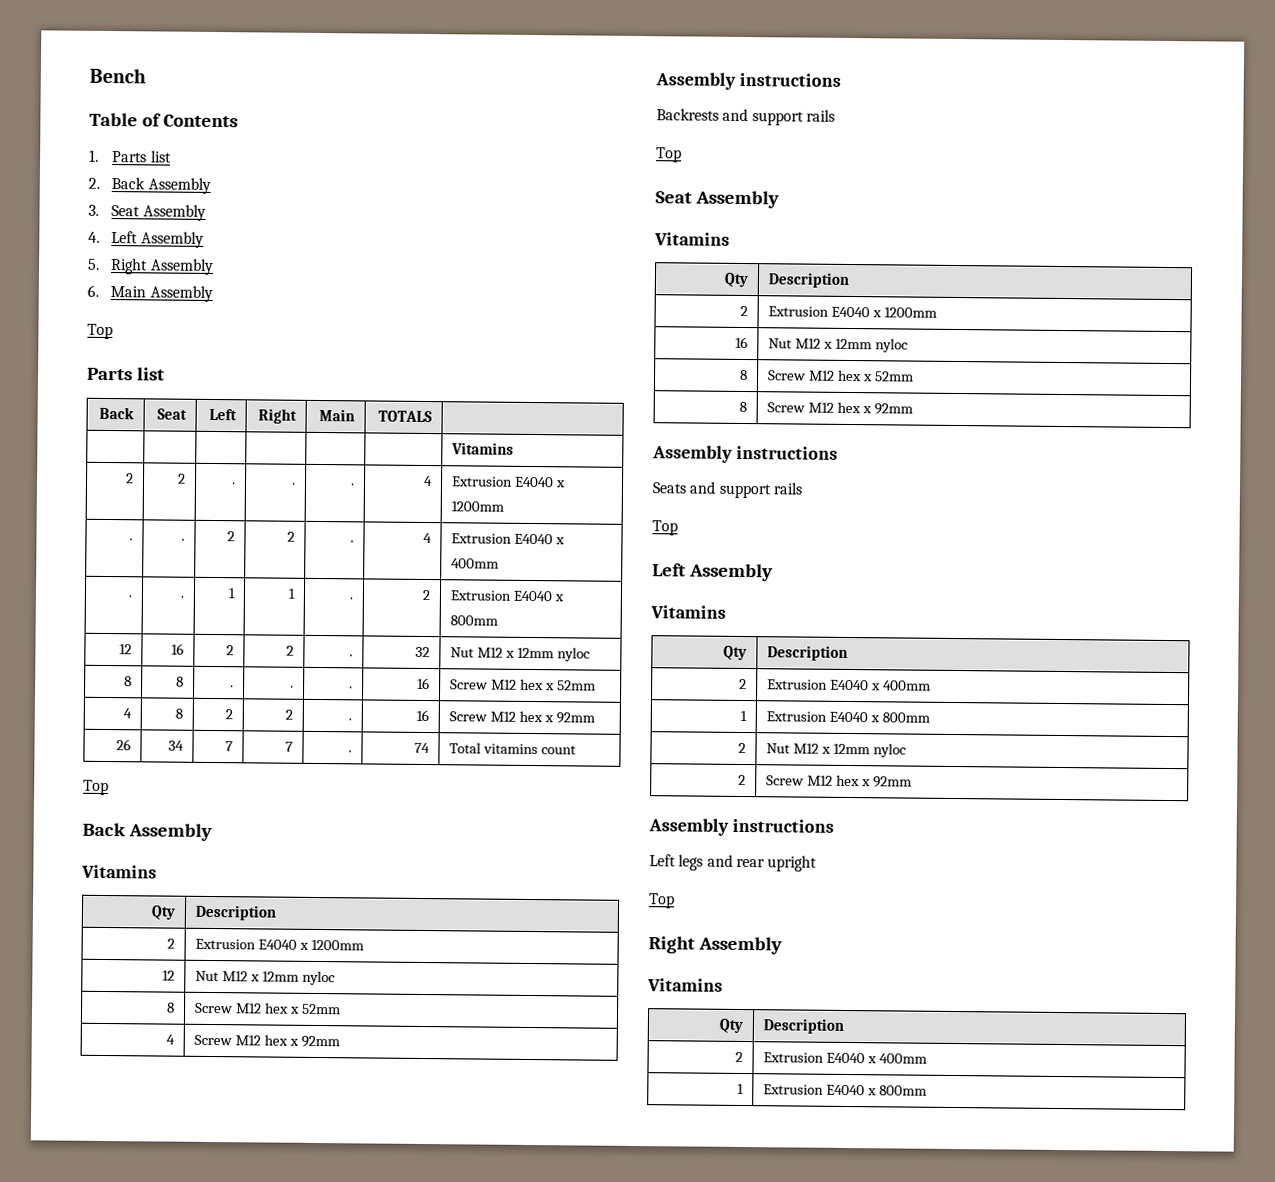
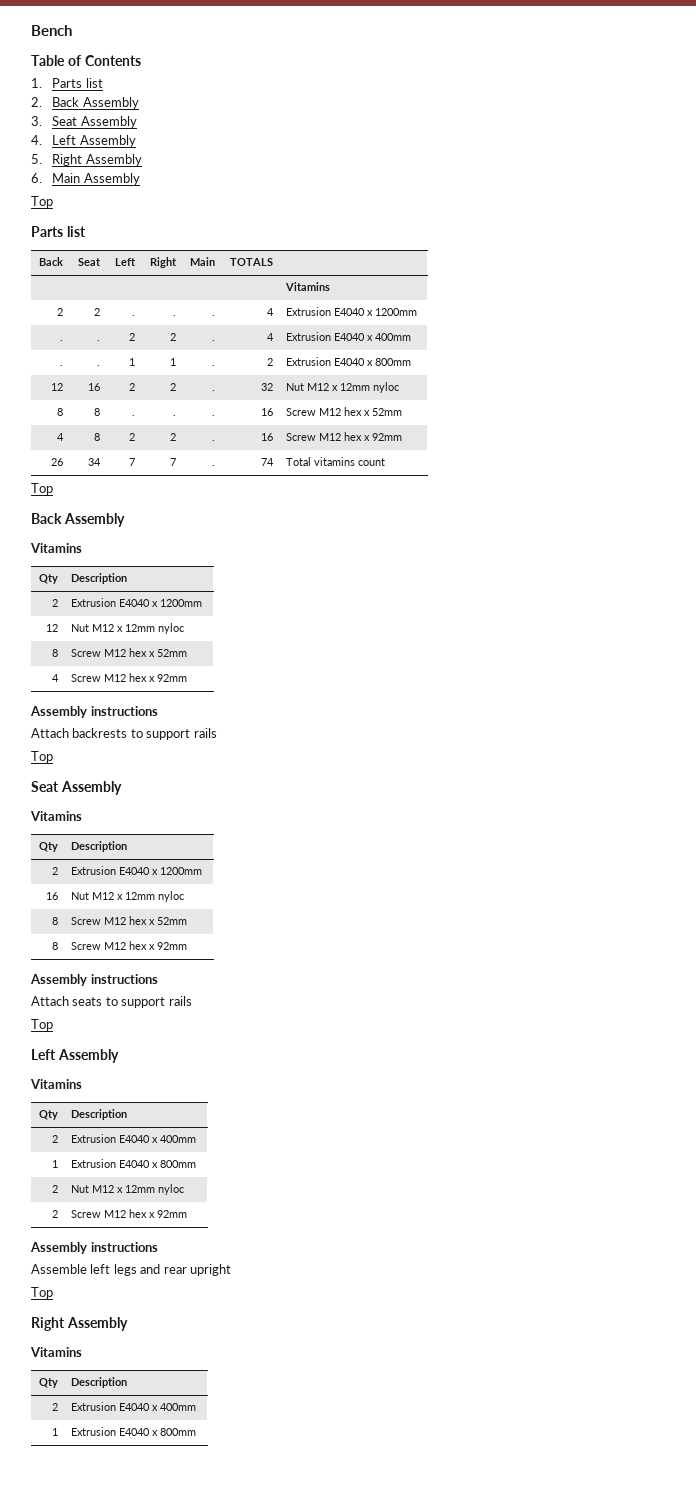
- Backrests and support rails
+ Attach backrests to support rails
- Seats and support rails
+ Attach seats to support rails
- Left legs and rear upright
+ Assemble left legs and rear upright

